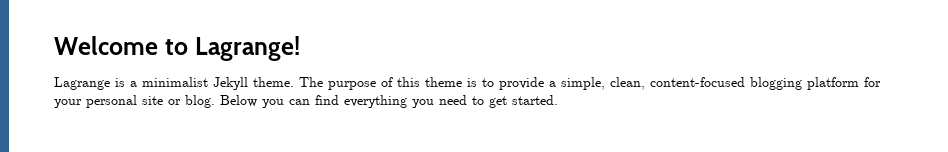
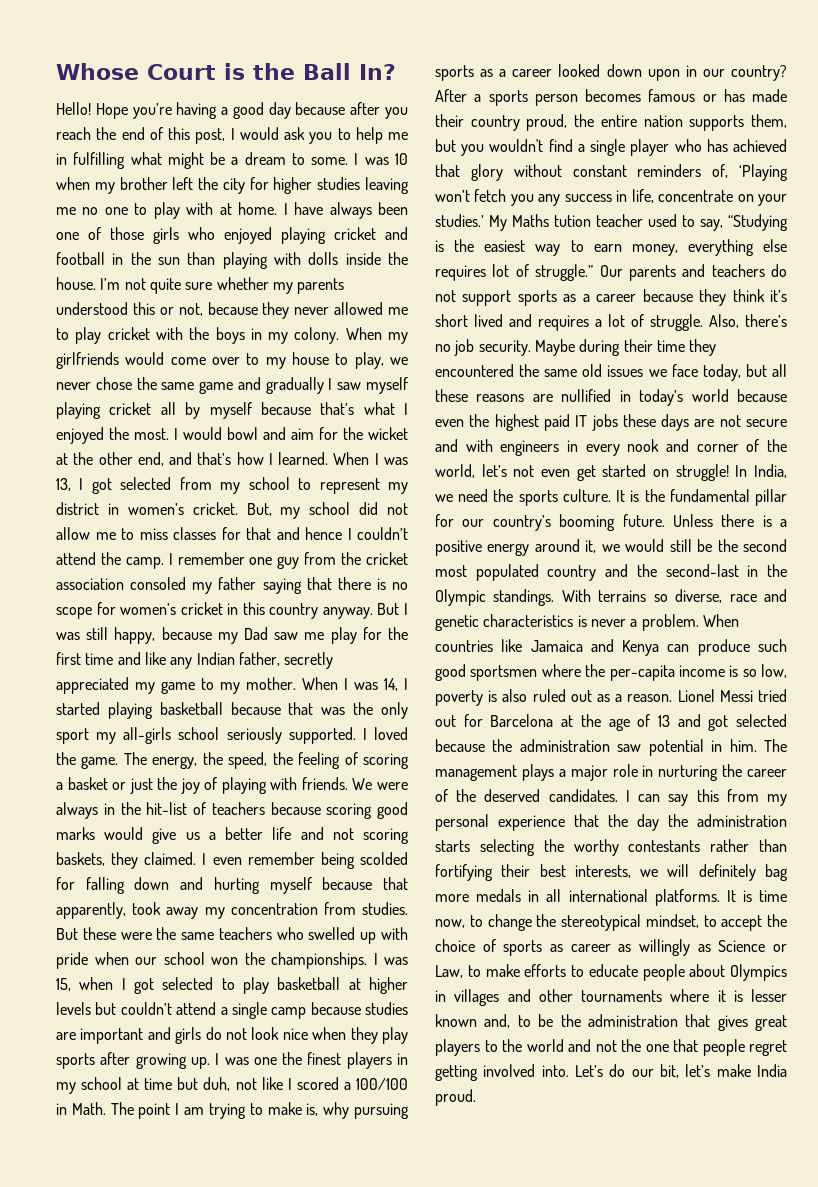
- Welcome to Lagrange!
- Lagrange is a minimalist Jekyll theme. The purpose of this theme is to provide a simple, clean, content-focused blogging platform for your personal site or blog. Below you can find everything you need to get started.
+ Whose Court is the Ball In?
+ Hello! Hope you’re having a good day because after you reach the end of this post, I would ask you to help me in fulfilling what might be a dream to some. I was 10 when my brother left the city for higher studies leaving me no one to play with at home. I have always been one of those girls who enjoyed playing cricket and football in the sun than playing with dolls inside the house. I’m not quite sure whether my parents understood this or not, because they never allowed me to play cricket with the boys in my colony. When my girlfriends would come over to my house to play, we never chose the same game and gradually I saw myself playing cricket all by myself because that’s what I enjoyed the most. I would bowl and aim for the wicket at the other end, and that’s how I learned. When I was 13, I got selected from my school to represent my district in women’s cricket. But, my school did not allow me to miss classes for that and hence I couldn’t attend the camp. I remember one guy from the cricket association consoled my father saying that there is no scope for women’s cricket in this country anyway. But I was still happy, because my Dad saw me play for the first time and like any Indian father, secretly appreciated my game to my mother. When I was 14, I started playing basketball because that was the only sport my all-girls school seriously supported. I loved the game. The energy, the speed, the feeling of scoring a basket or just the joy of playing with friends. We were always in the hit-list of teachers because scoring good marks would give us a better life and not scoring baskets, they claimed. I even remember being scolded for falling down and hurting myself because that apparently, took away my concentration from studies. But these were the same teachers who swelled up with pride when our school won the championships. I was 15, when I got selected to play basketball at higher levels but couldn’t attend a single camp because studies are important and girls do not look nice when they play sports after growing up. I was one the finest players in my school at time but duh, not like I scored a 100/100 in Math. The point I am trying to make is, why pursuing sports as a career looked down upon in our country? After a sports person becomes famous or has made their country proud, the entire nation supports them, but you wouldn't find a single player who has achieved that glory without constant reminders of, ‘Playing won’t fetch you any success in life, concentrate on your studies.’ My Maths tution teacher used to say, “Studying is the easiest way to earn money, everything else requires lot of struggle.” Our parents and teachers do not support sports as a career because they think it’s short lived and requires a lot of struggle. Also, there’s no job security. Maybe during their time they encountered the same old issues we face today, but all these reasons are nullified in today’s world because even the highest paid IT jobs these days are not secure and with engineers in every nook and corner of the world, let’s not even get started on struggle! In India, we need the sports culture. It is the fundamental pillar for our country’s booming future. Unless there is a positive energy around it, we would still be the second most populated country and the second-last in the Olympic standings. With terrains so diverse, race and genetic characteristics is never a problem. When countries like Jamaica and Kenya can produce such good sportsmen where the per-capita income is so low, poverty is also ruled out as a reason. Lionel Messi tried out for Barcelona at the age of 13 and got selected because the administration saw potential in him. The management plays a major role in nurturing the career of the deserved candidates. I can say this from my personal experience that the day the administration starts selecting the worthy contestants rather than fortifying their best interests, we will definitely bag more medals in all international platforms. It is time now, to change the stereotypical mindset, to accept the choice of sports as career as willingly as Science or Law, to make efforts to educate people about Olympics in villages and other tournaments where it is lesser known and, to be the administration that gives great players to the world and not the one that people regret getting involved into. Let’s do our bit, let’s make India proud.

